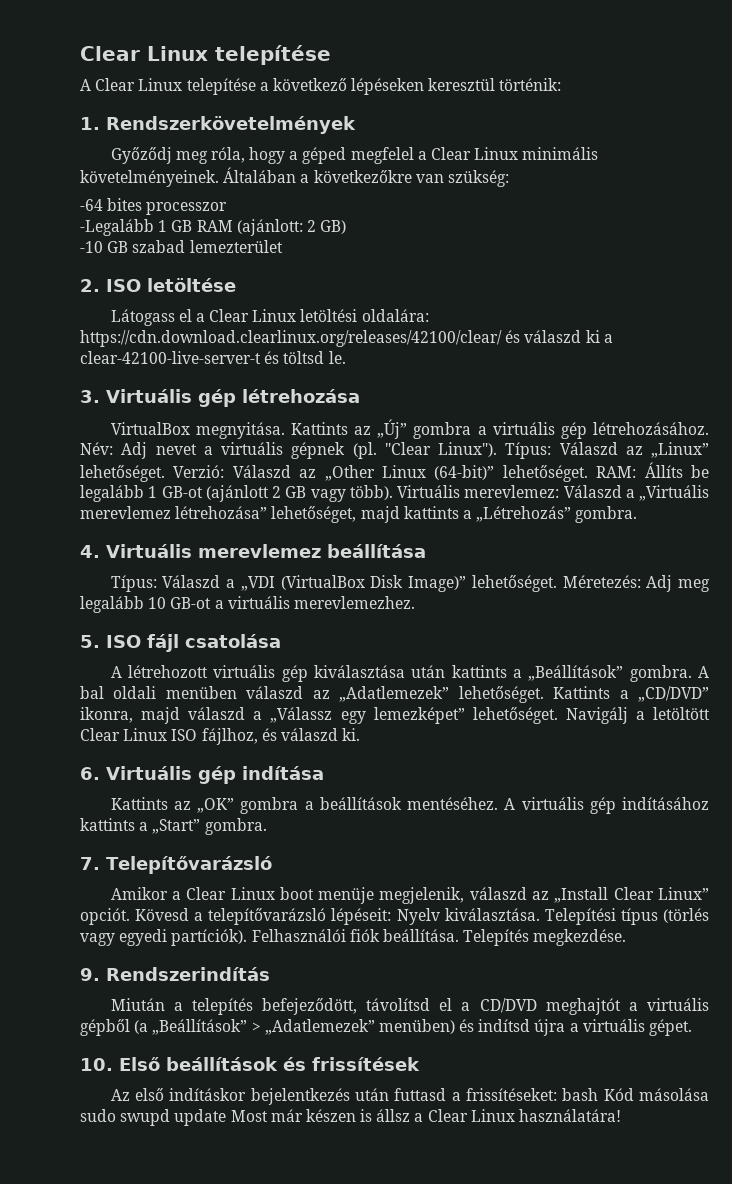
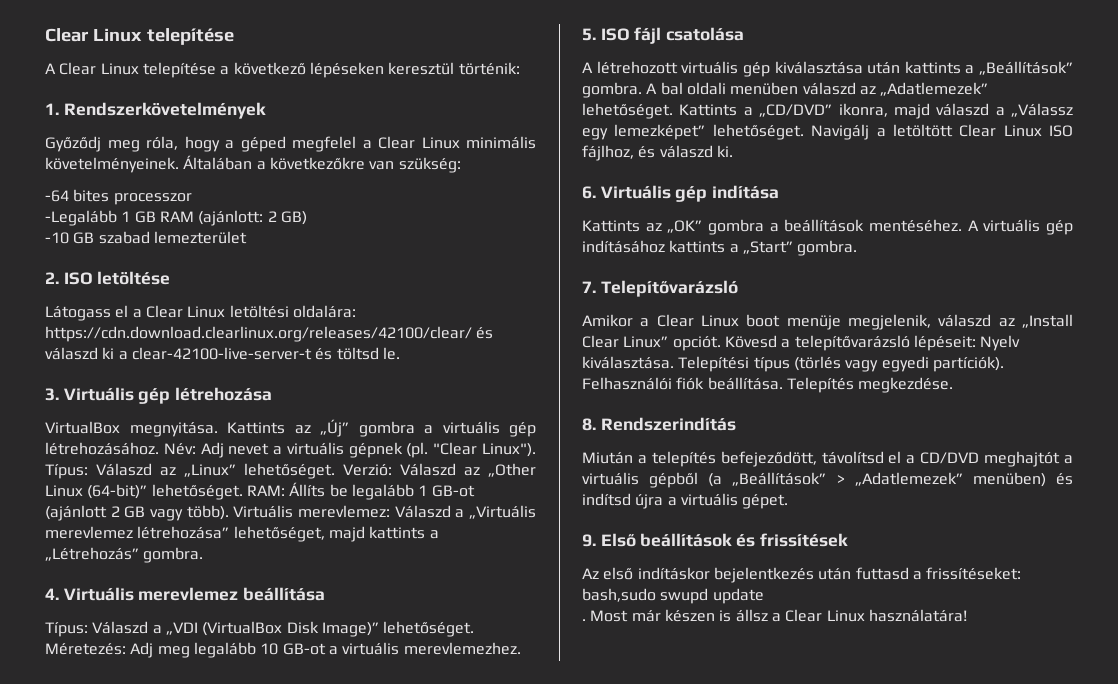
- 9. Rendszerindítás
+ 8. Rendszerindítás
- 10. Első beállítások és frissítések
+ 9. Első beállítások és frissítések
- Az első indításkor bejelentkezés után futtasd a frissítéseket: bash Kód másolása sudo swupd update Most már készen is állsz a Clear Linux használatára!
+ Az első indításkor bejelentkezés után futtasd a frissítéseket: bash,sudo swupd update
+ . Most már készen is állsz a Clear Linux használatára!

